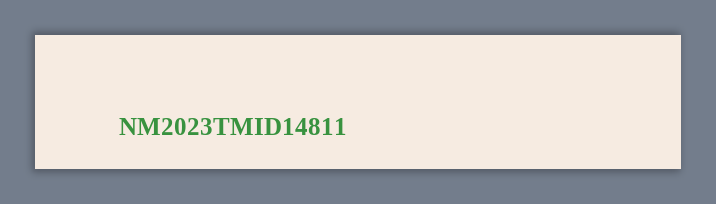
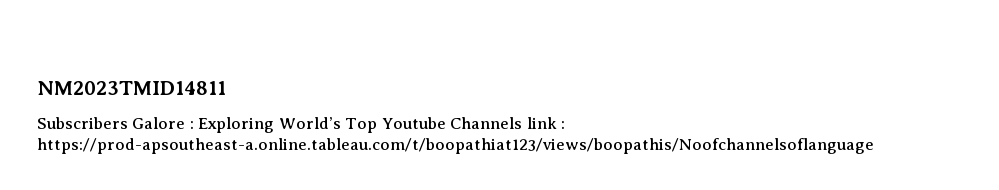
+ Subscribers Galore : Exploring World’s Top Youtube Channels link : https://prod-apsoutheast-a.online.tableau.com/t/boopathiat123/views/boopathis/Noofchannelsoflanguage

